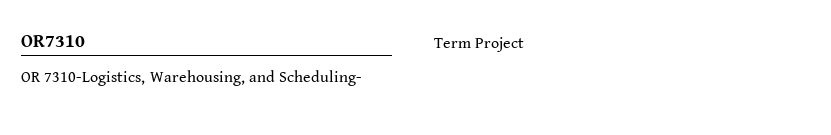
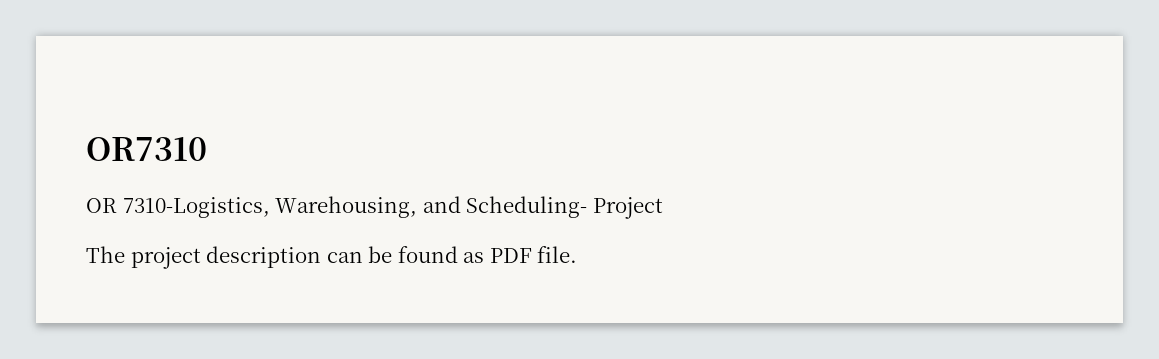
- OR 7310-Logistics, Warehousing, and Scheduling- Term Project
+ OR 7310-Logistics, Warehousing, and Scheduling- Project
+ The project description can be found as PDF file.

